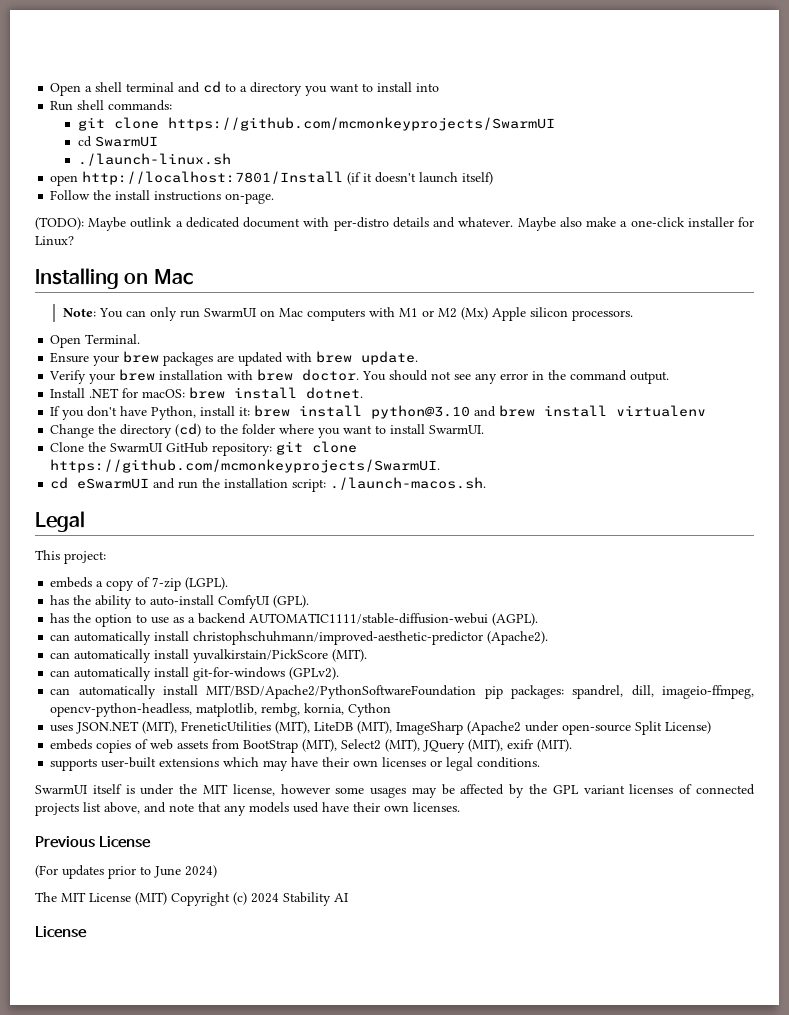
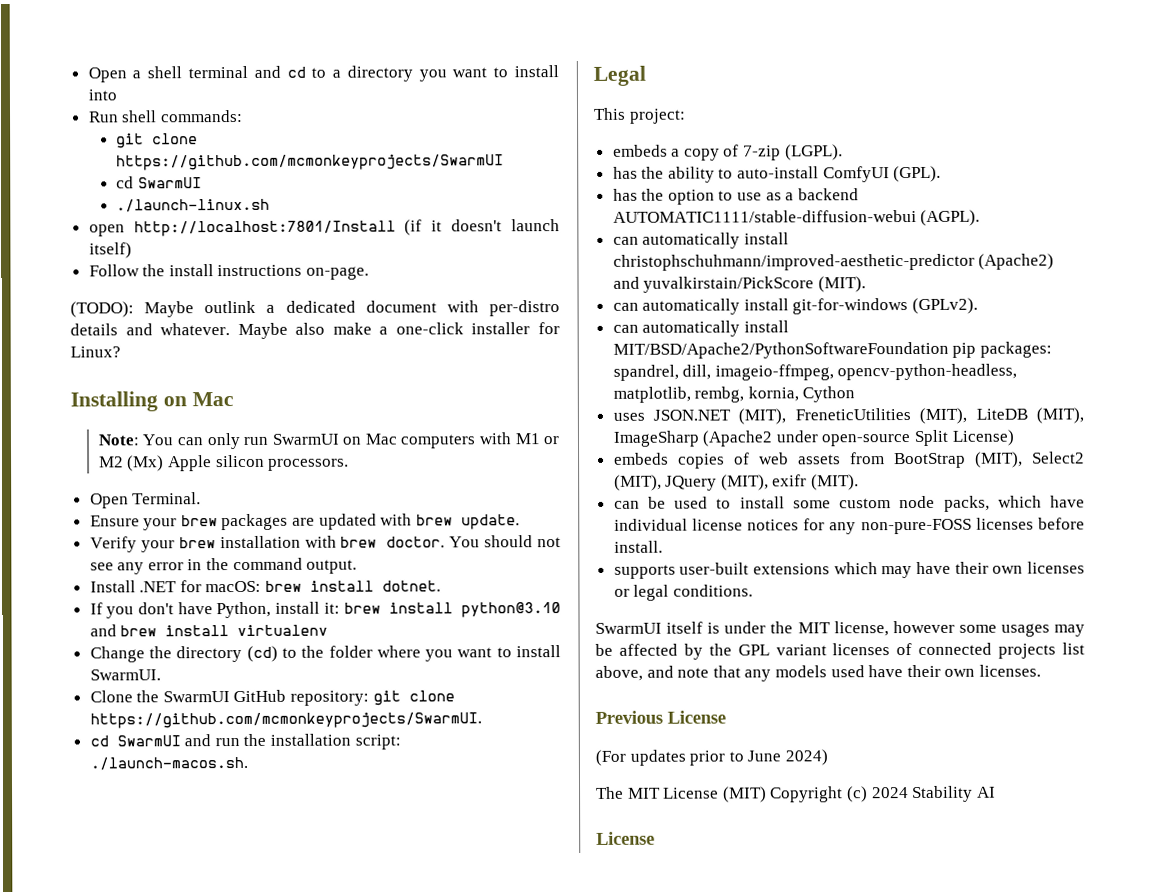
- cd eSwarmUI and run the installation script: ./launch-macos.sh.
+ cd SwarmUI and run the installation script: ./launch-macos.sh.
- can automatically install christophschuhmann/improved-aesthetic-predictor (Apache2).
- can automatically install yuvalkirstain/PickScore (MIT).
+ can automatically install christophschuhmann/improved-aesthetic-predictor (Apache2) and yuvalkirstain/PickScore (MIT).
+ can be used to install some custom node packs, which have individual license notices for any non-pure-FOSS licenses before install.

